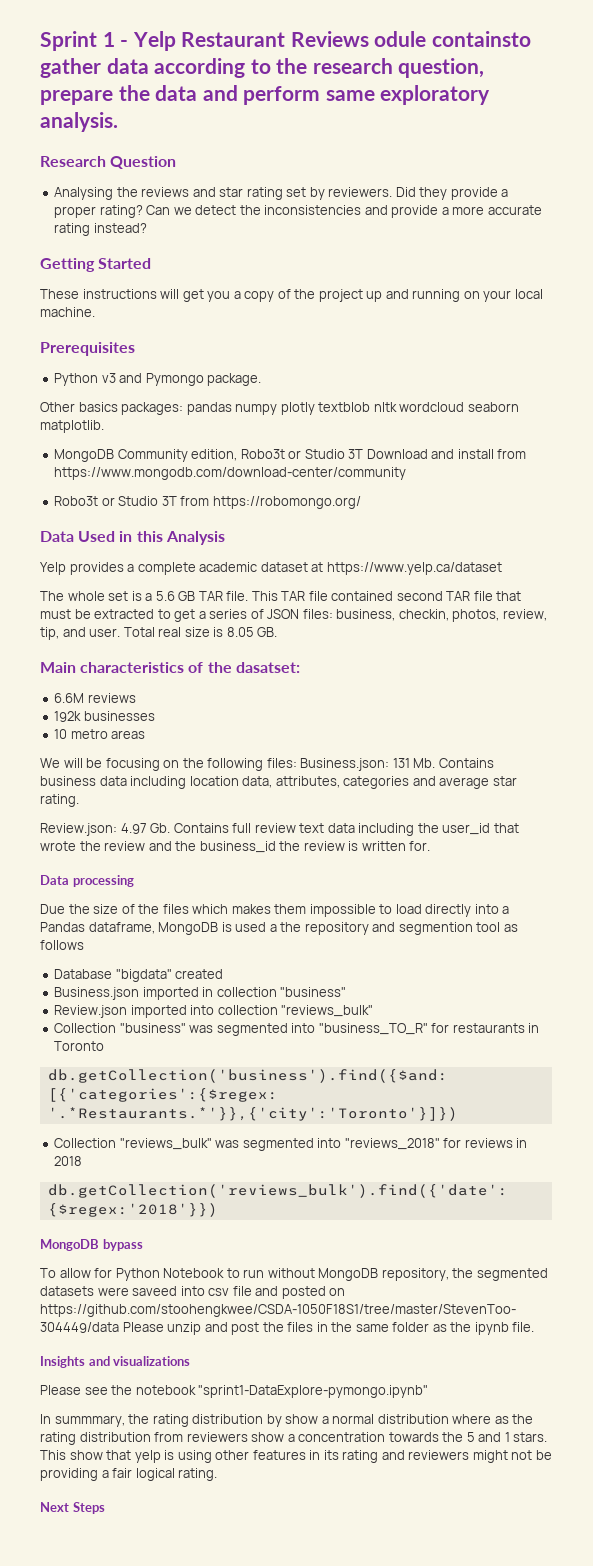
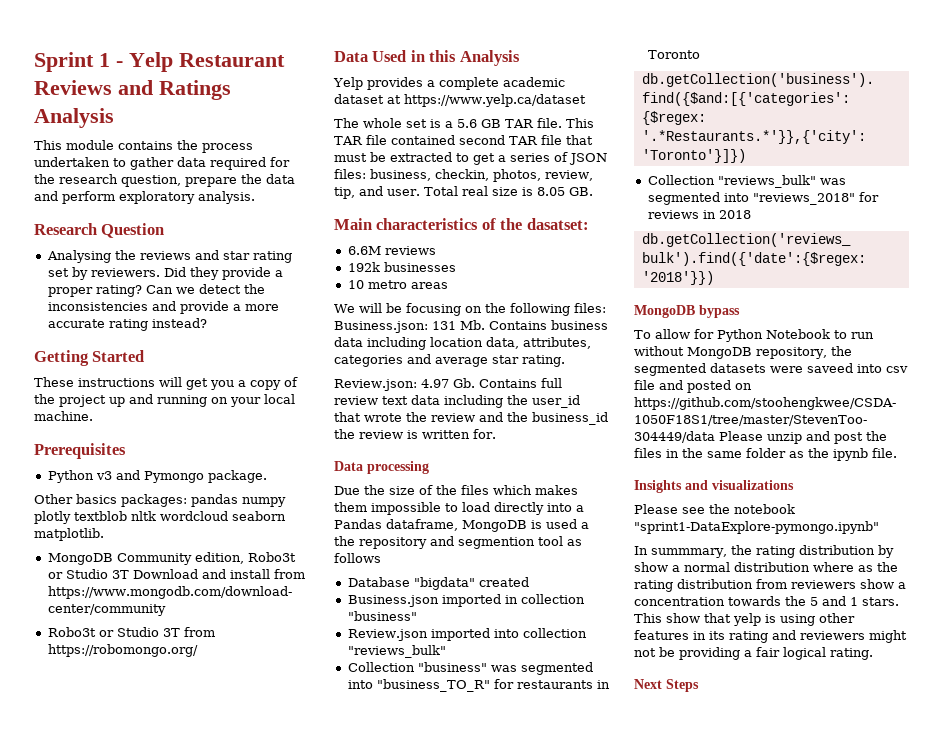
- Sprint 1 - Yelp Restaurant Reviews odule containsto gather data according to the research question, prepare the data and perform same exploratory analysis.
+ Sprint 1 - Yelp Restaurant Reviews and Ratings Analysis
+ This module contains the process undertaken to gather data required for the research question, prepare the data and perform exploratory analysis.

